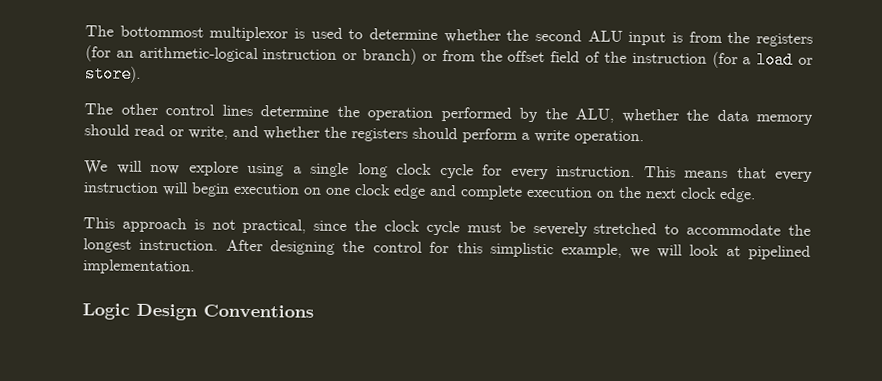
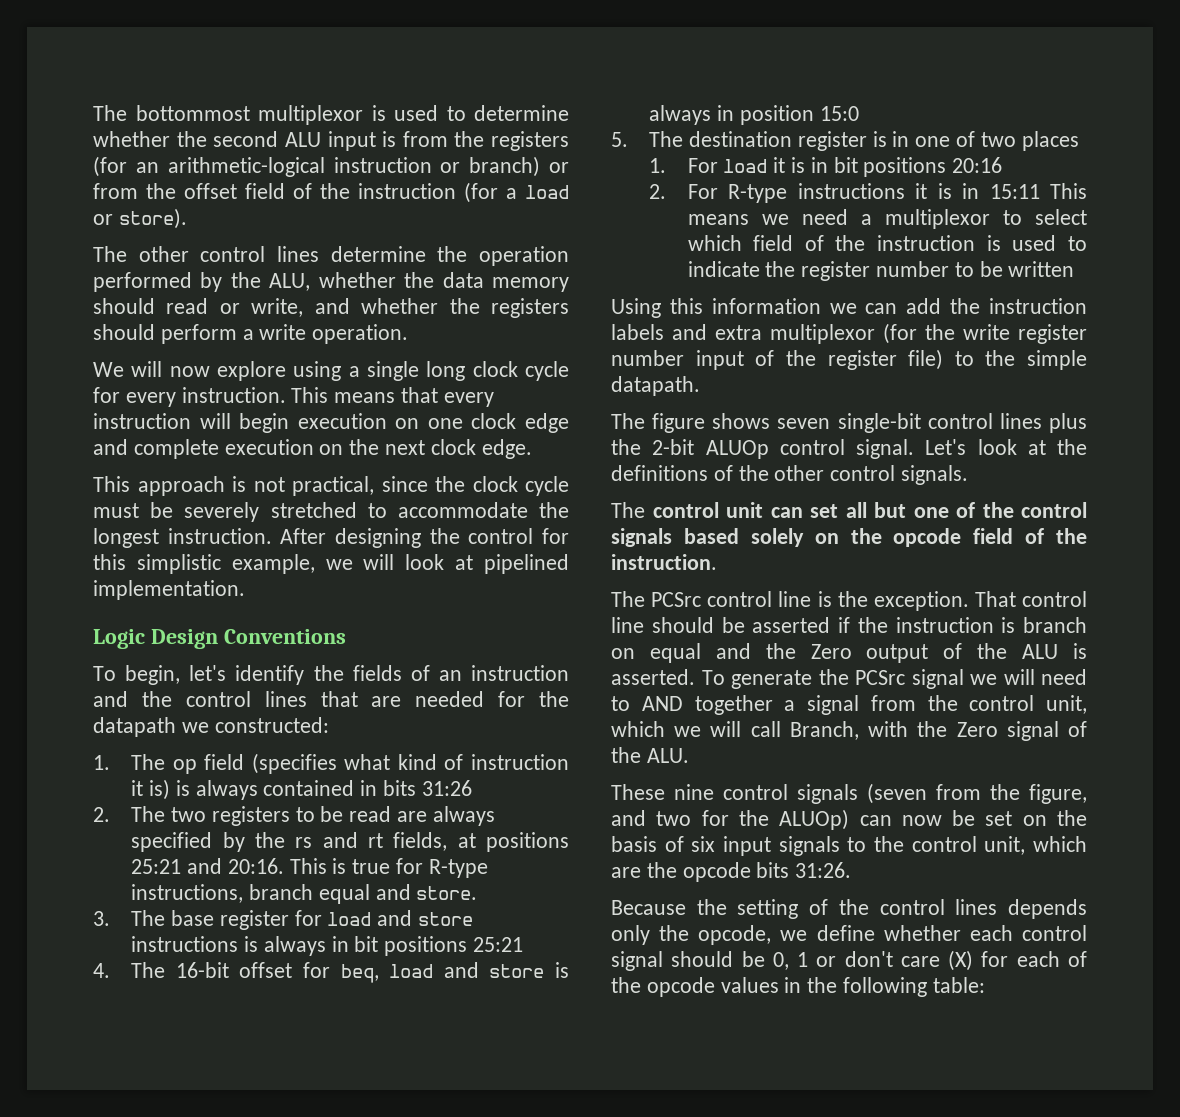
+ To begin, let's identify the fields of an instruction and the control lines that are needed for the datapath we constructed:
+ 1. The op field (specifies what kind of instruction it is) is always contained in bits 31:26
+ 2. The two registers to be read are always specified by the rs and rt fields, at positions 25:21 and 20:16. This is true for R-type instructions, branch equal and store.
+ 3. The base register for load and store instructions is always in bit positions 25:21
+ 4. The 16-bit offset for beq, load and store is always in position 15:0
+ 5. The destination register is in one of two places
+ 1. For load it is in bit positions 20:16
+ 2. For R-type instructions it is in 15:11 This means we need a multiplexor to select which field of the instruction is used to indicate the register number to be written
+ Using this information we can add the instruction labels and extra multiplexor (for the write register number input of the register file) to the simple datapath.
+ The figure shows seven single-bit control lines plus the 2-bit ALUOp control signal. Let's look at the definitions of the other control signals.
+ The control unit can set all but one of the control signals based solely on the opcode field of the instruction.
+ The PCSrc control line is the exception. That control line should be asserted if the instruction is branch on equal and the Zero output of the ALU is asserted. To generate the PCSrc signal we will need to AND together a signal from the control unit, which we will call Branch, with the Zero signal of the ALU.
+ These nine control signals (seven from the figure, and two for the ALUOp) can now be set on the basis of six input signals to the control unit, which are the opcode bits 31:26.
+ Because the setting of the control lines depends only the opcode, we define whether each control signal should be 0, 1 or don't care (X) for each of the opcode values in the following table:

